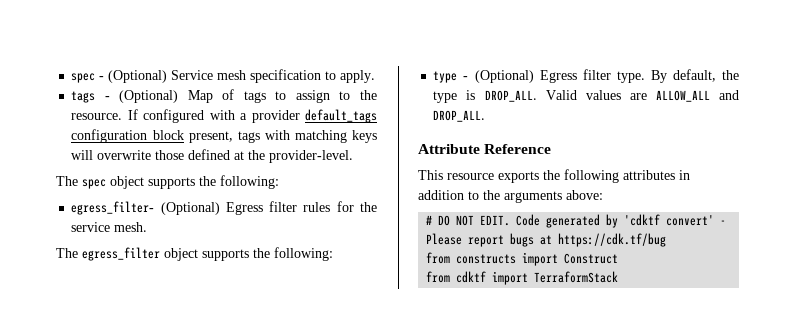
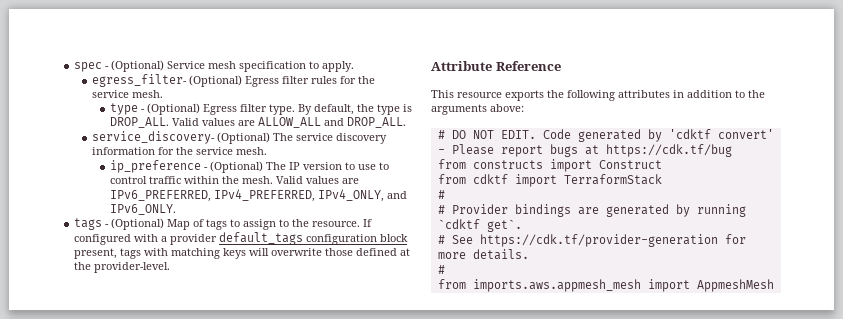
+ egress_filter- (Optional) Egress filter rules for the service mesh.
+ type - (Optional) Egress filter type. By default, the type is DROP_ALL. Valid values are ALLOW_ALL and DROP_ALL.
+ service_discovery- (Optional) The service discovery information for the service mesh.
+ ip_preference - (Optional) The IP version to use to control traffic within the mesh. Valid values are IPv6_PREFERRED, IPv4_PREFERRED, IPv4_ONLY, and IPv6_ONLY.
- The spec object supports the following:
- egress_filter- (Optional) Egress filter rules for the service mesh.
- The egress_filter object supports the following:
- type - (Optional) Egress filter type. By default, the type is DROP_ALL. Valid values are ALLOW_ALL and DROP_ALL.
  from cdktf import TerraformStack
+ #
+ # Provider bindings are generated by running `cdktf get`.
+ # See https://cdk.tf/provider-generation for more details.
+ #
+ from imports.aws.appmesh_mesh import AppmeshMesh

